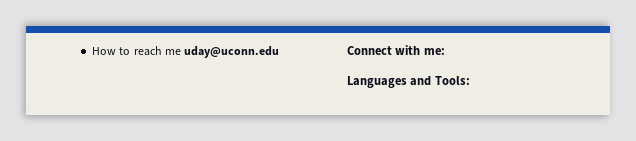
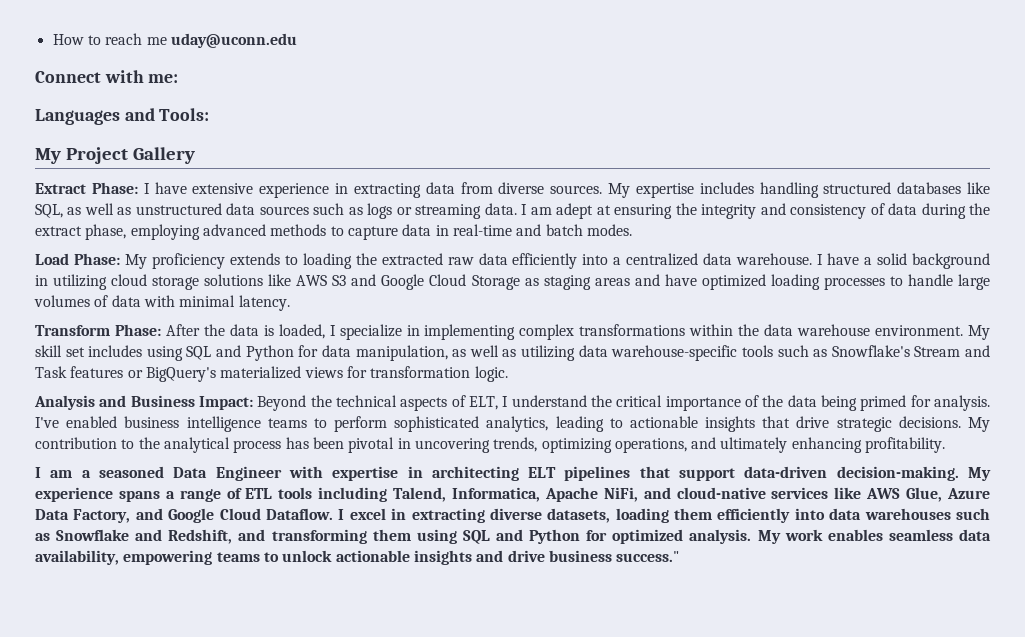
+ My Project Gallery
+ Extract Phase: I have extensive experience in extracting data from diverse sources. My expertise includes handling structured databases like SQL, as well as unstructured data sources such as logs or streaming data. I am adept at ensuring the integrity and consistency of data during the extract phase, employing advanced methods to capture data in real-time and batch modes.
+ Load Phase: My proficiency extends to loading the extracted raw data efficiently into a centralized data warehouse. I have a solid background in utilizing cloud storage solutions like AWS S3 and Google Cloud Storage as staging areas and have optimized loading processes to handle large volumes of data with minimal latency.
+ Transform Phase: After the data is loaded, I specialize in implementing complex transformations within the data warehouse environment. My skill set includes using SQL and Python for data manipulation, as well as utilizing data warehouse-specific tools such as Snowflake's Stream and Task features or BigQuery's materialized views for transformation logic.
+ Analysis and Business Impact: Beyond the technical aspects of ELT, I understand the critical importance of the data being primed for analysis. I've enabled business intelligence teams to perform sophisticated analytics, leading to actionable insights that drive strategic decisions. My contribution to the analytical process has been pivotal in uncovering trends, optimizing operations, and ultimately enhancing profitability.
+ I am a seasoned Data Engineer with expertise in architecting ELT pipelines that support data-driven decision-making. My experience spans a range of ETL tools including Talend, Informatica, Apache NiFi, and cloud-native services like AWS Glue, Azure Data Factory, and Google Cloud Dataflow. I excel in extracting diverse datasets, loading them efficiently into data warehouses such as Snowflake and Redshift, and transforming them using SQL and Python for optimized analysis. My work enables seamless data availability, empowering teams to unlock actionable insights and drive business success."

